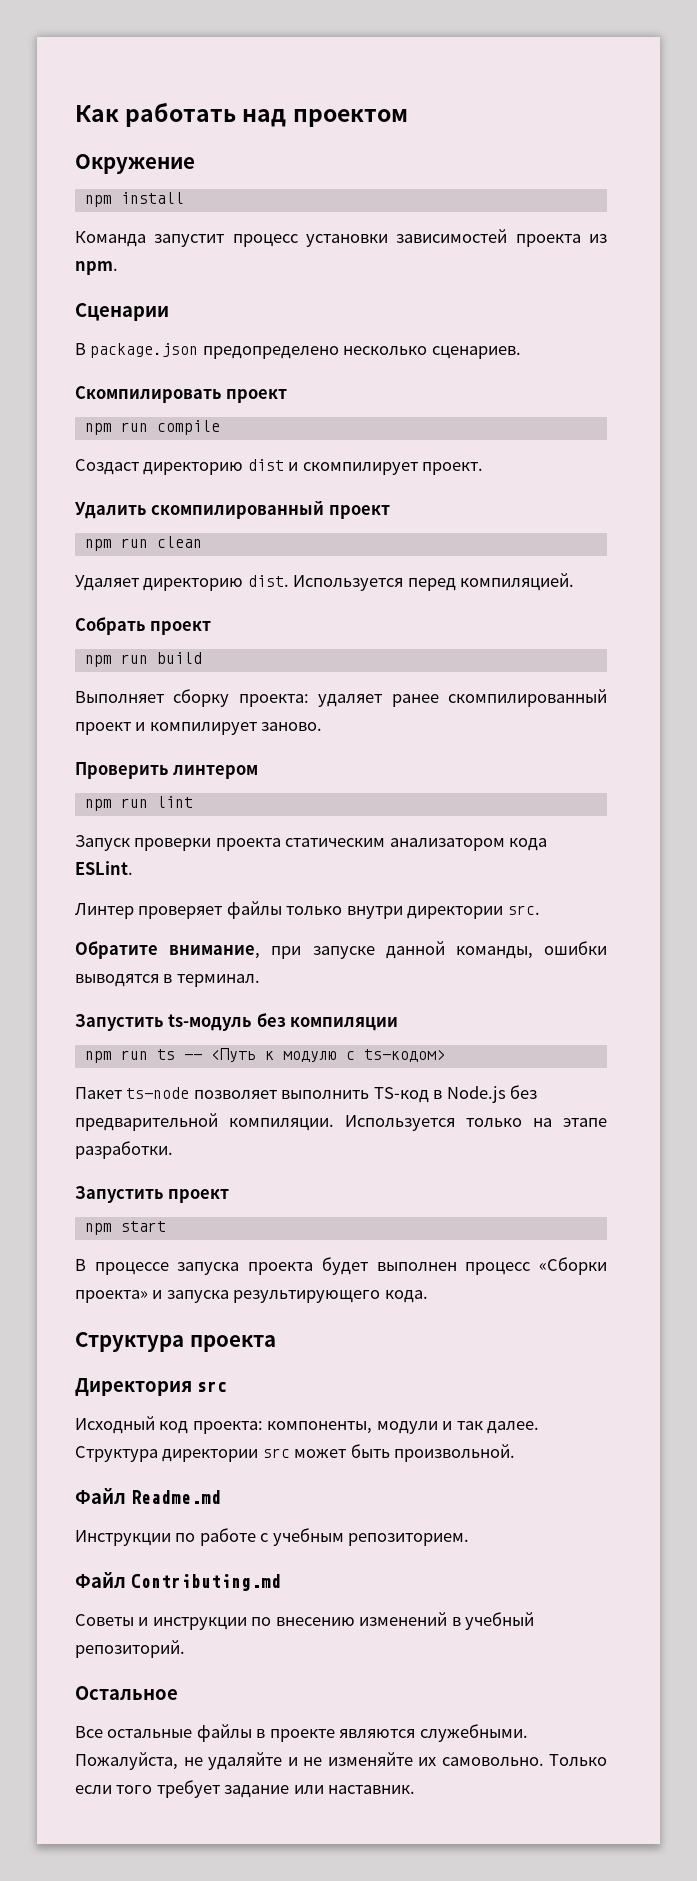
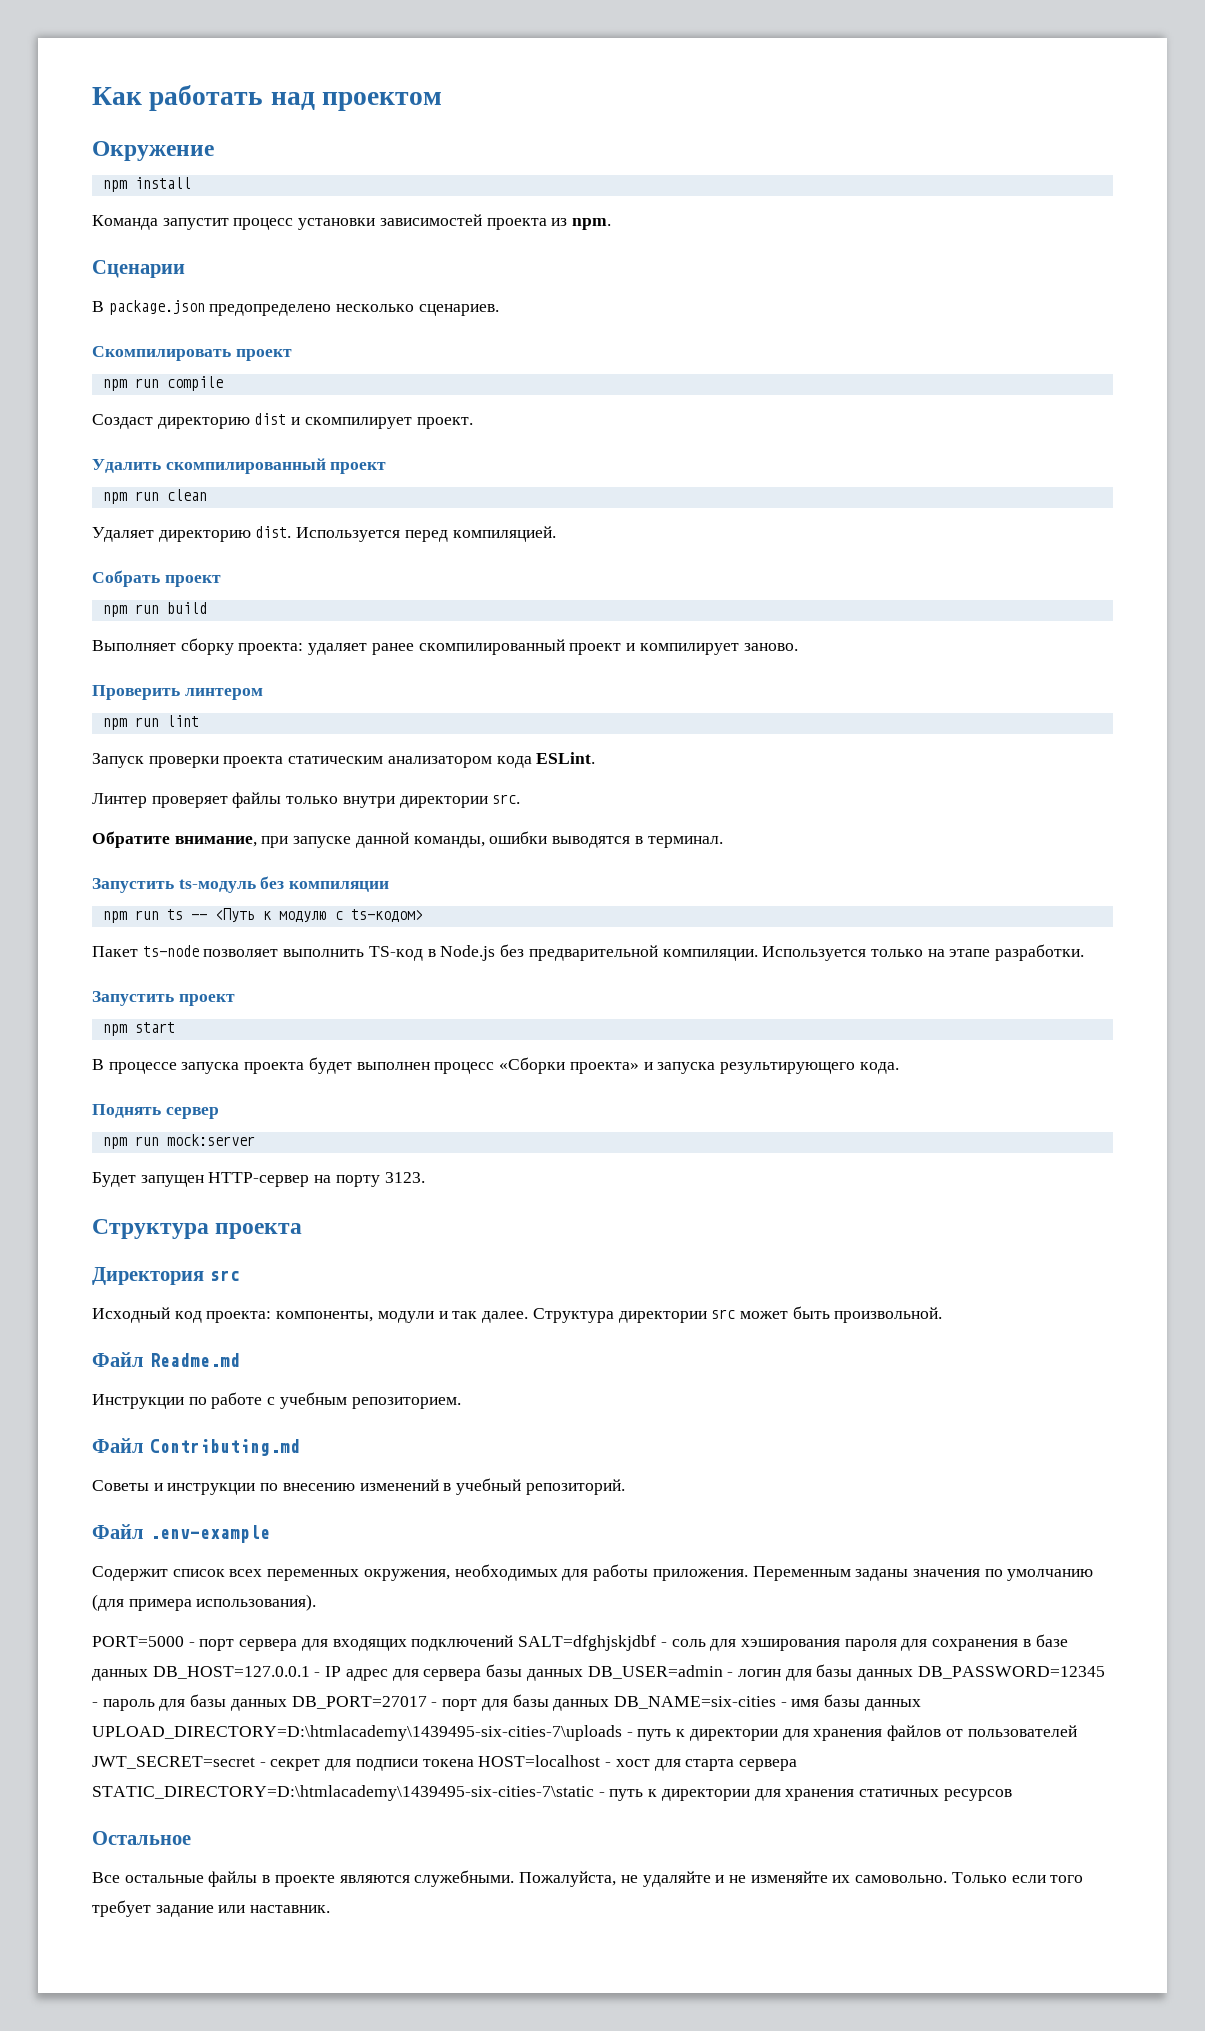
+ Поднять сервер
+ npm run mock:server
+ Будет запущен HTTP-сервер на порту 3123.
+ Файл .env-example
+ Содержит список всех переменных окружения, необходимых для работы приложения. Переменным заданы значения по умолчанию (для примера использования).
+ PORT=5000 - порт сервера для входящих подключений SALT=dfghjskjdbf - соль для хэширования пароля для сохранения в базе данных DB_HOST=127.0.0.1 - IP адрес для сервера базы данных DB_USER=admin - логин для базы данных DB_PASSWORD=12345 - пароль для базы данных DB_PORT=27017 - порт для базы данных DB_NAME=six-cities - имя базы данных UPLOAD_DIRECTORY=D:\htmlacademy\1439495-six-cities-7\uploads - путь к директории для хранения файлов от пользователей JWT_SECRET=secret - секрет для подписи токена HOST=localhost - хост для старта сервера STATIC_DIRECTORY=D:\htmlacademy\1439495-six-cities-7\static - путь к директории для хранения статичных ресурсов

